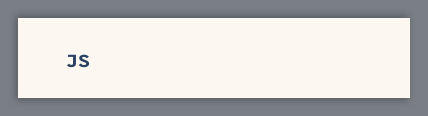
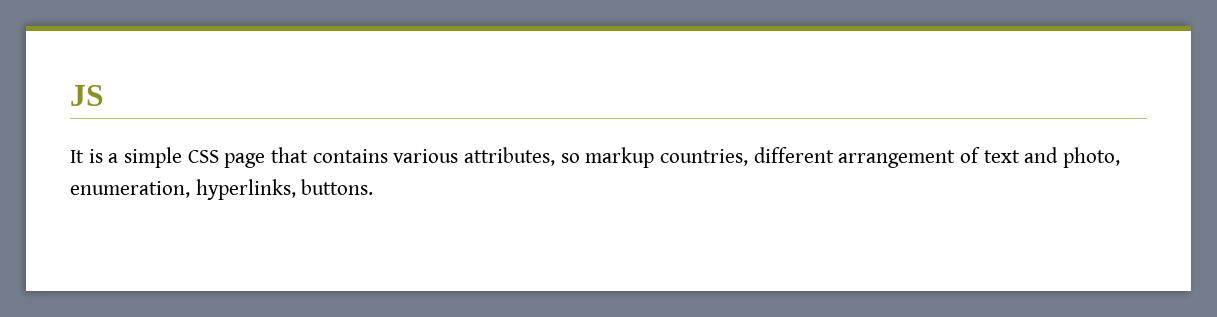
+ It is a simple CSS page that contains various attributes, so markup countries, different arrangement of text and photo, enumeration, hyperlinks, buttons.

